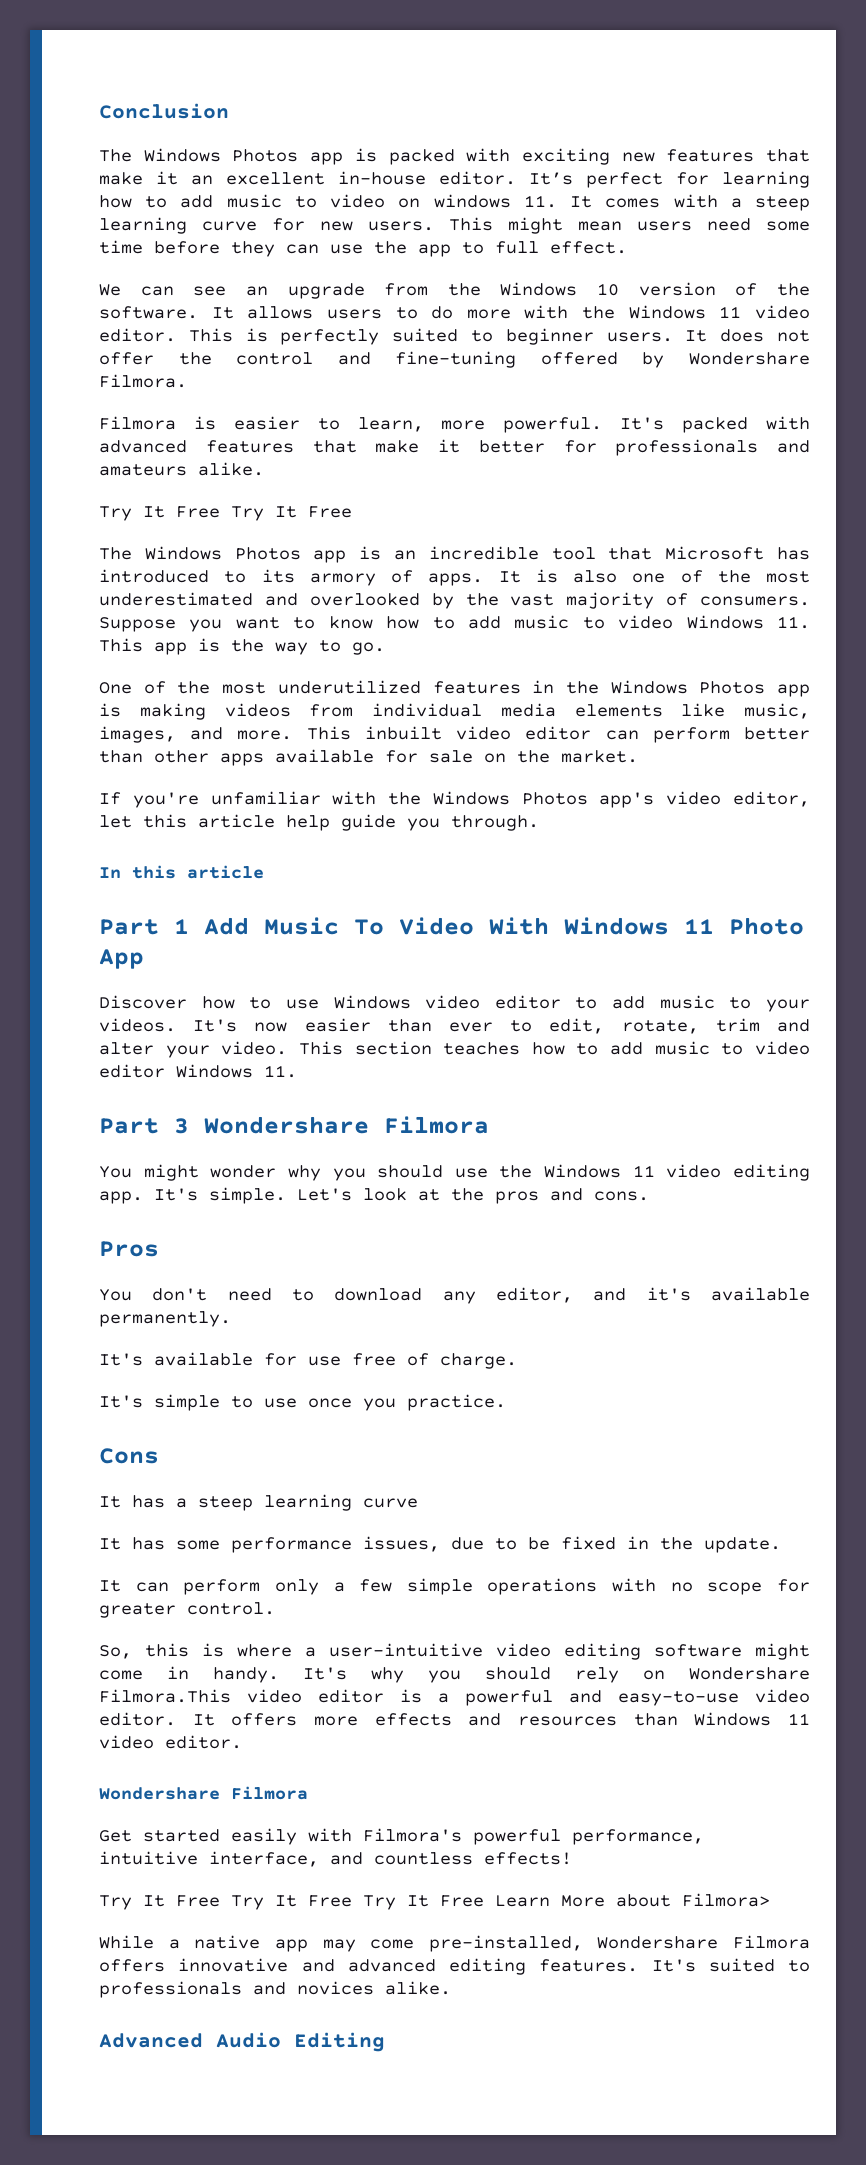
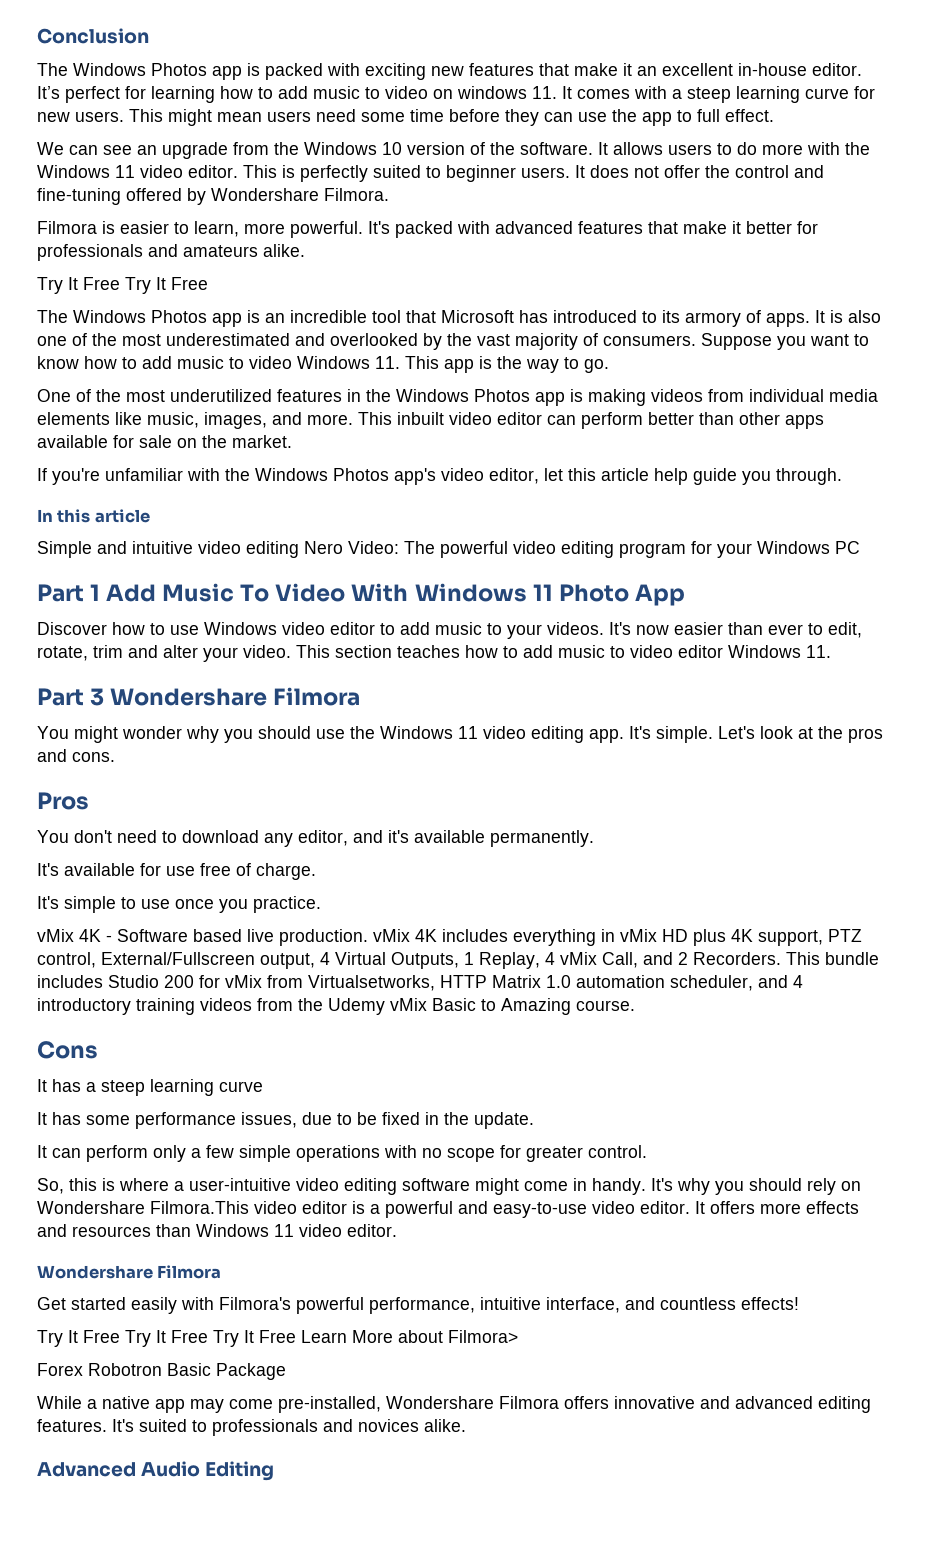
+ Simple and intuitive video editing Nero Video: The powerful video editing program for your Windows PC
+ vMix 4K - Software based live production. vMix 4K includes everything in vMix HD plus 4K support, PTZ control, External/Fullscreen output, 4 Virtual Outputs, 1 Replay, 4 vMix Call, and 2 Recorders. This bundle includes Studio 200 for vMix from Virtualsetworks, HTTP Matrix 1.0 automation scheduler, and 4 introductory training videos from the Udemy vMix Basic to Amazing course.
+ Forex Robotron Basic Package

